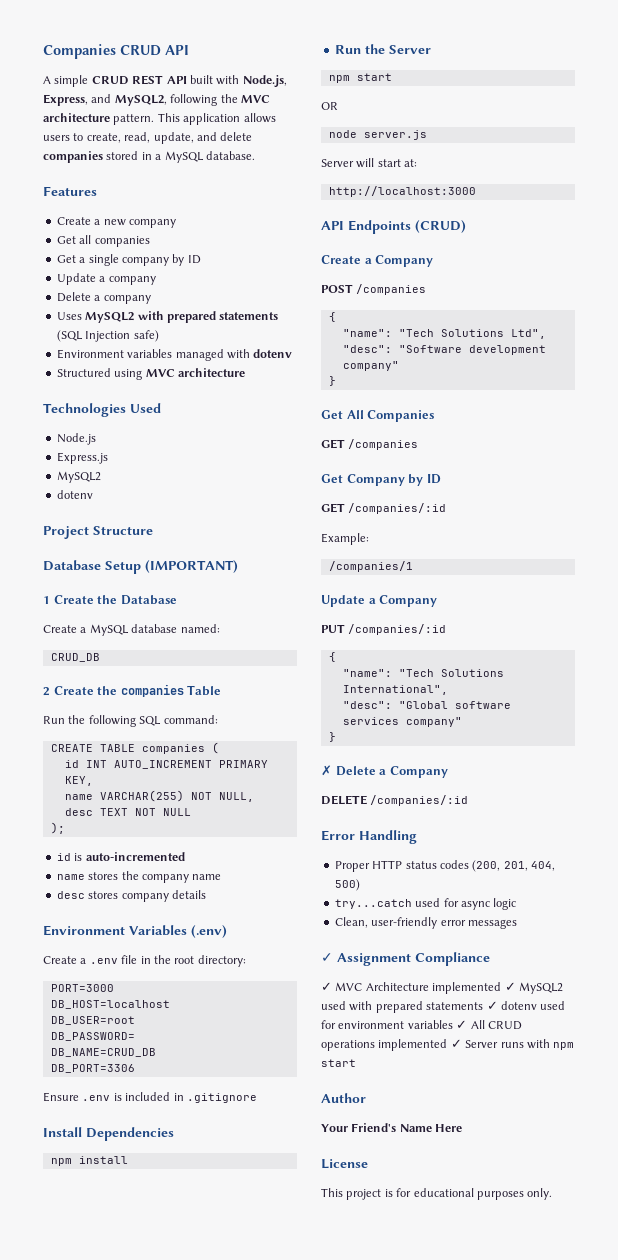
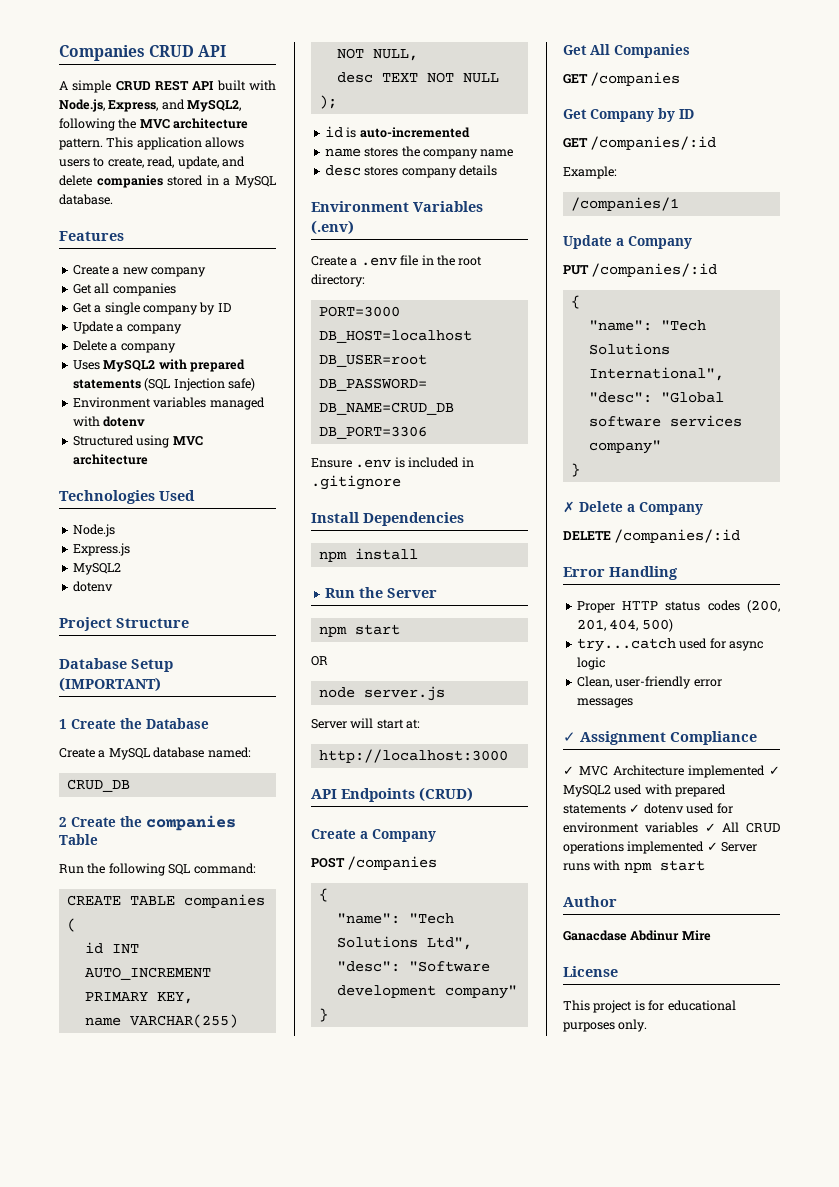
- Your Friend's Name Here
+ Ganacdase Abdinur Mire

